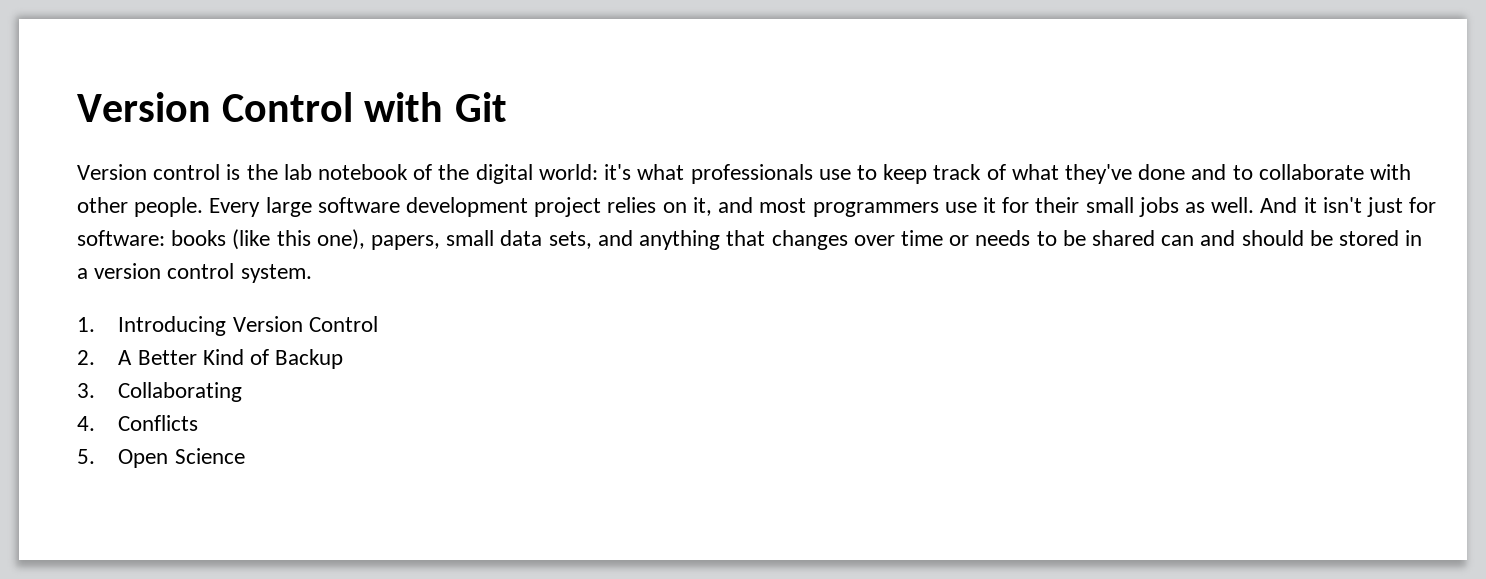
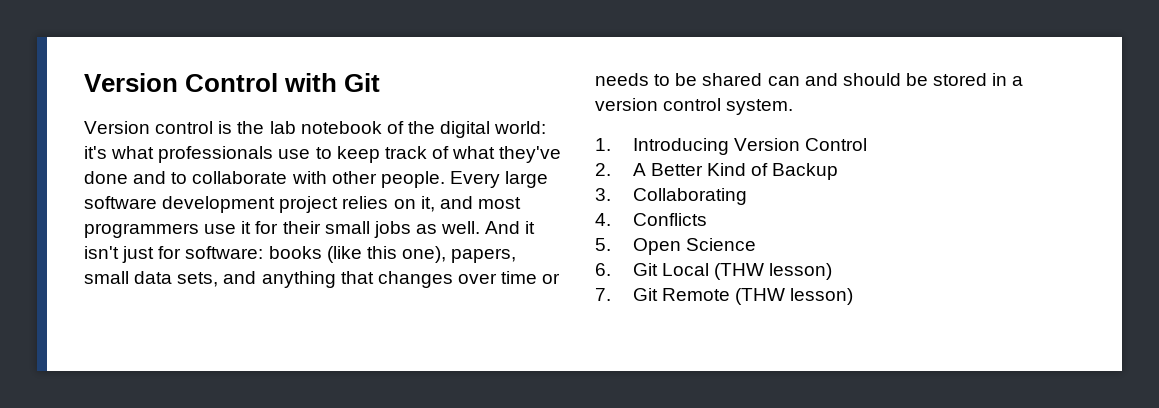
+ 6. Git Local (THW lesson)
+ 7. Git Remote (THW lesson)

